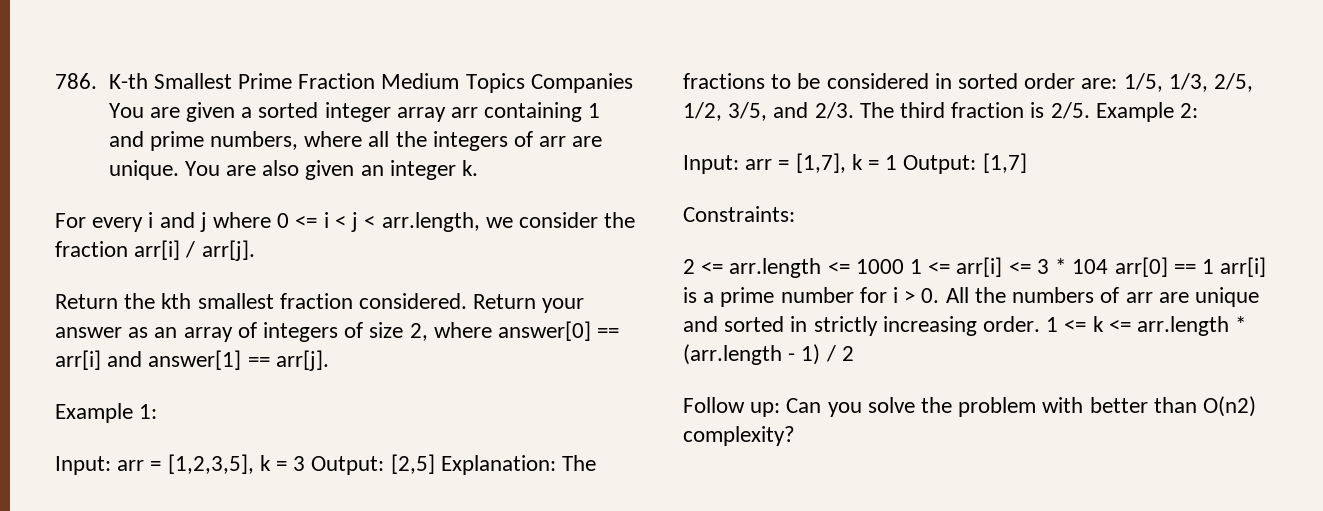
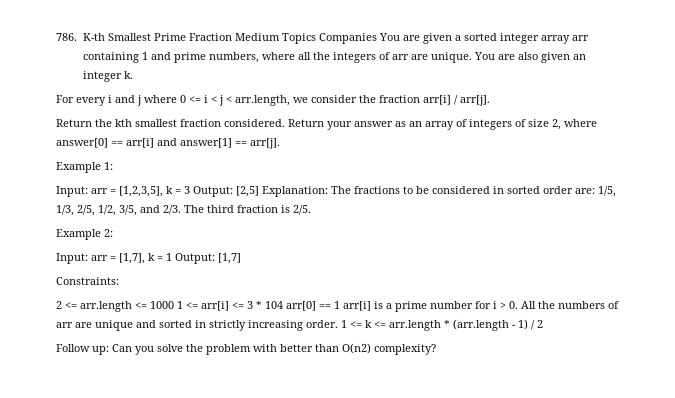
- The third fraction is 2/5. Example 2:
+ The third fraction is 2/5.
+ Example 2:

